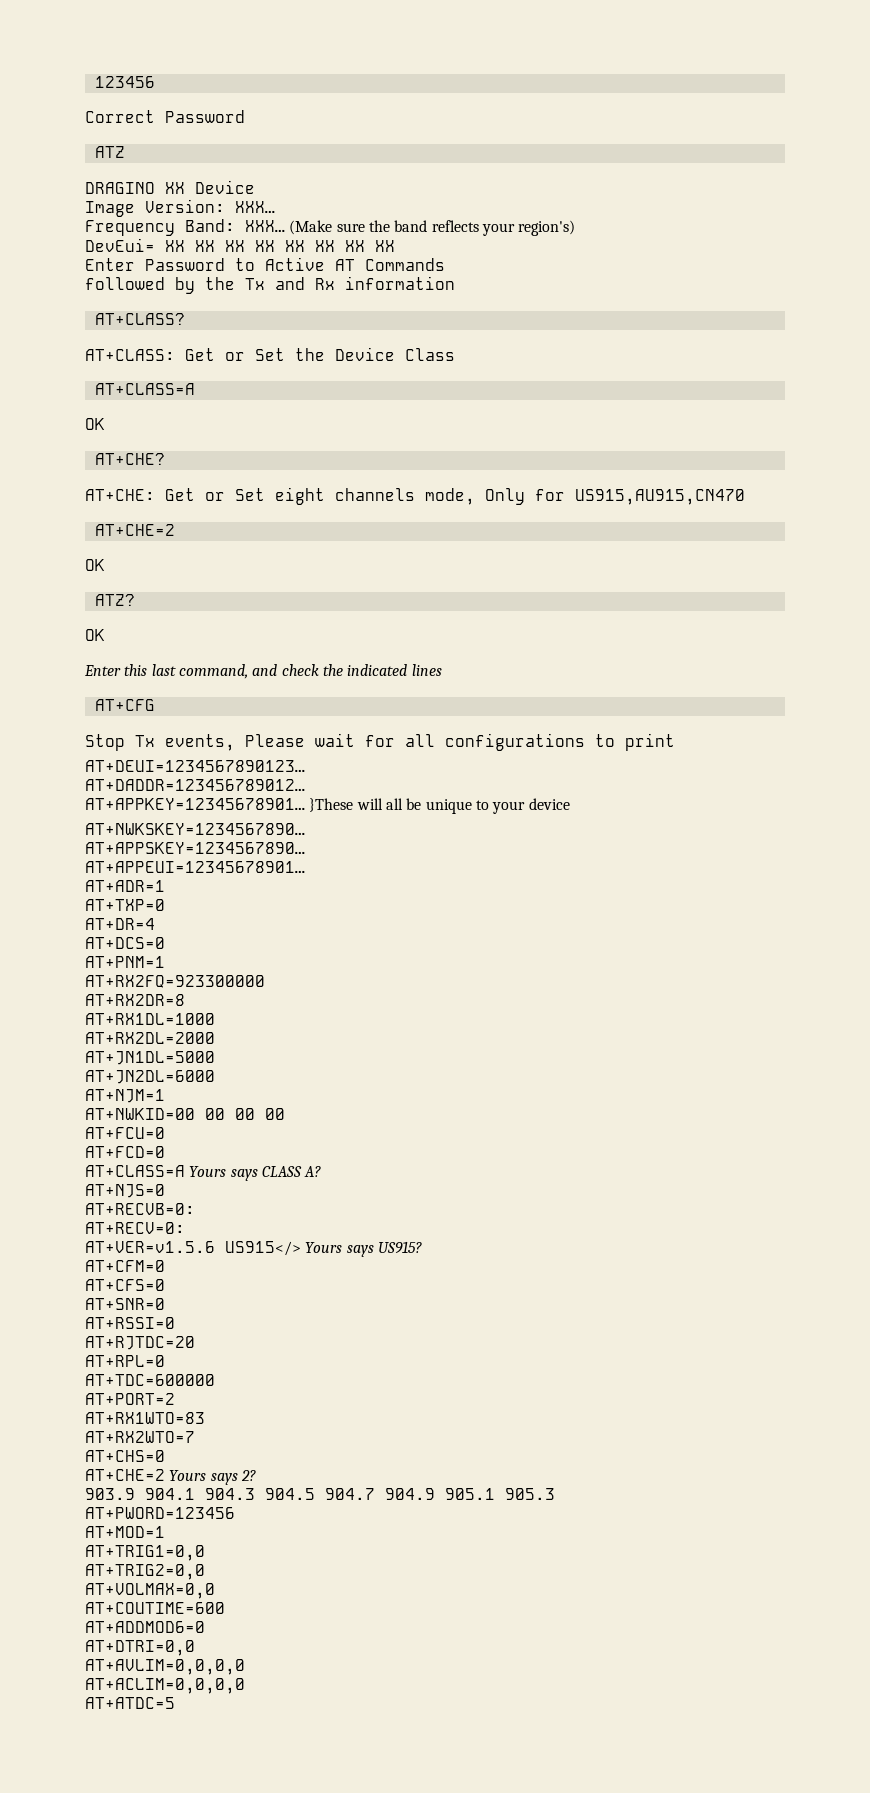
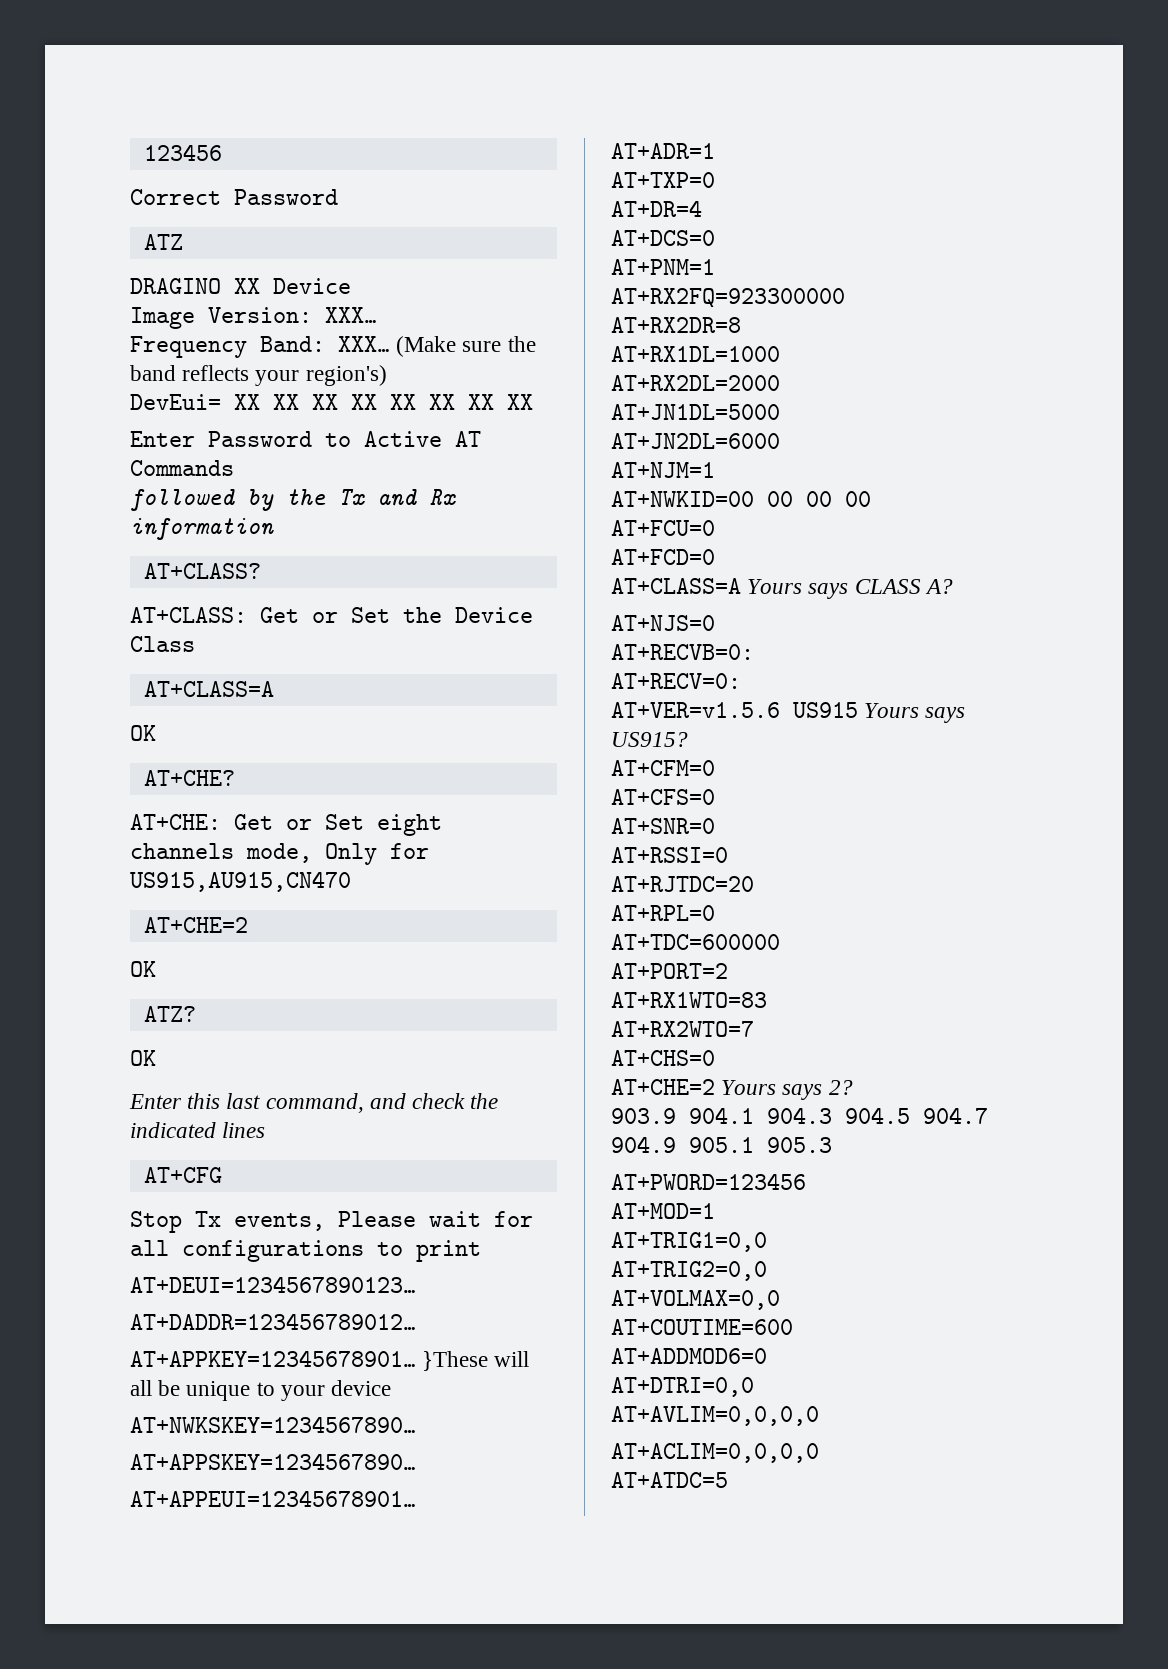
- AT+VER=v1.5.6 US915</> Yours says US915?
+ AT+VER=v1.5.6 US915 Yours says US915?

